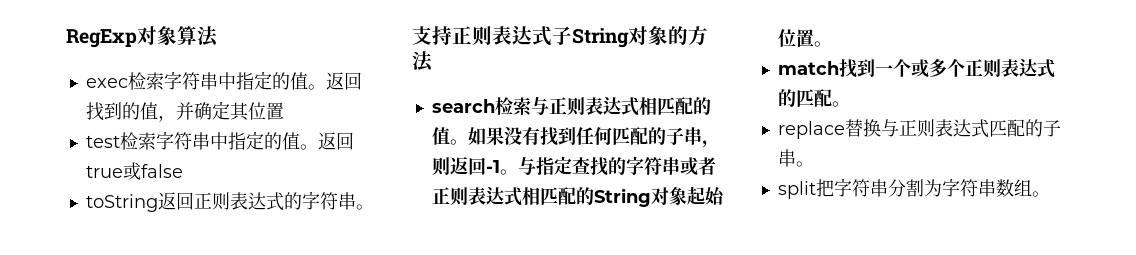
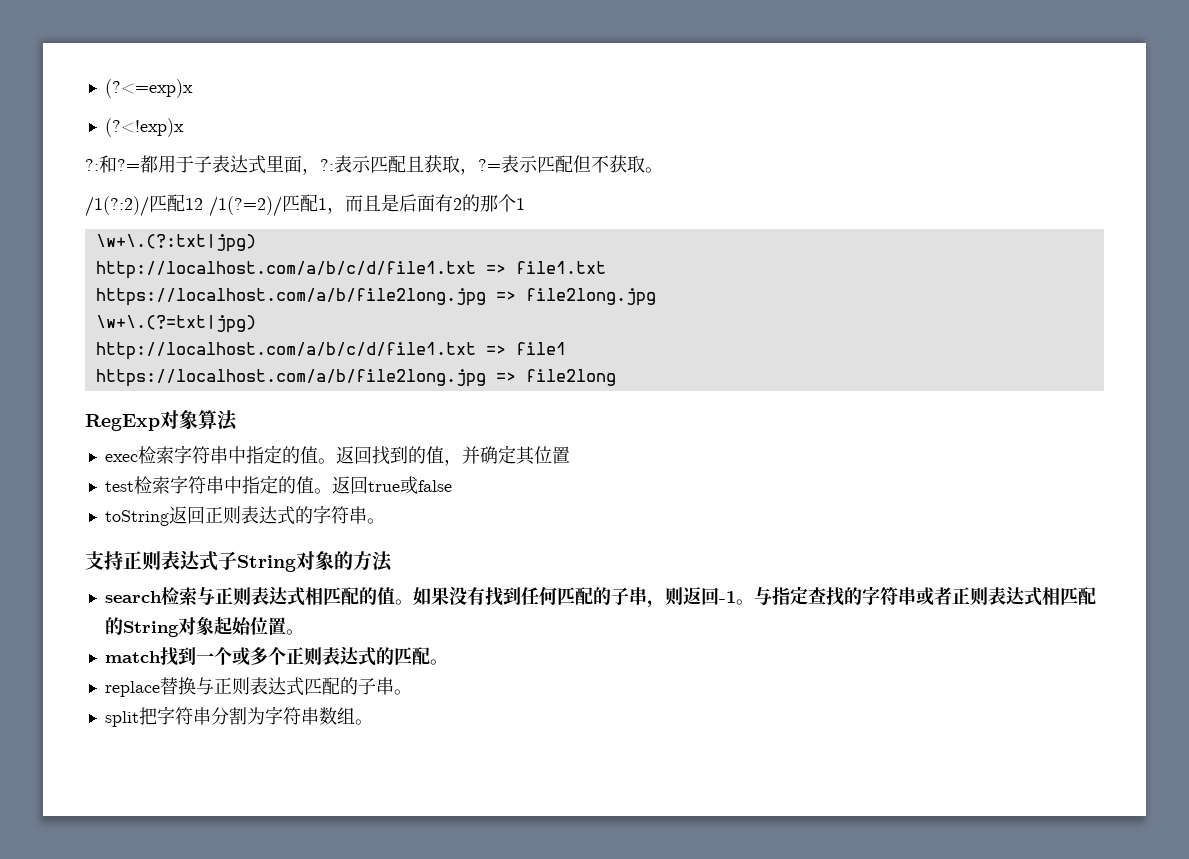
+ (?<=exp)x
+ (?<!exp)x
+ ?:和?=都用于子表达式里面，?:表示匹配且获取，?=表示匹配但不获取。
+ /1(?:2)/匹配12 /1(?=2)/匹配1，而且是后面有2的那个1
+ \w+\.(?:txt|jpg)
+ http://localhost.com/a/b/c/d/file1.txt => file1.txt
+ https://localhost.com/a/b/file2long.jpg => file2long.jpg
+ \w+\.(?=txt|jpg)
+ http://localhost.com/a/b/c/d/file1.txt => file1
+ https://localhost.com/a/b/file2long.jpg => file2long

